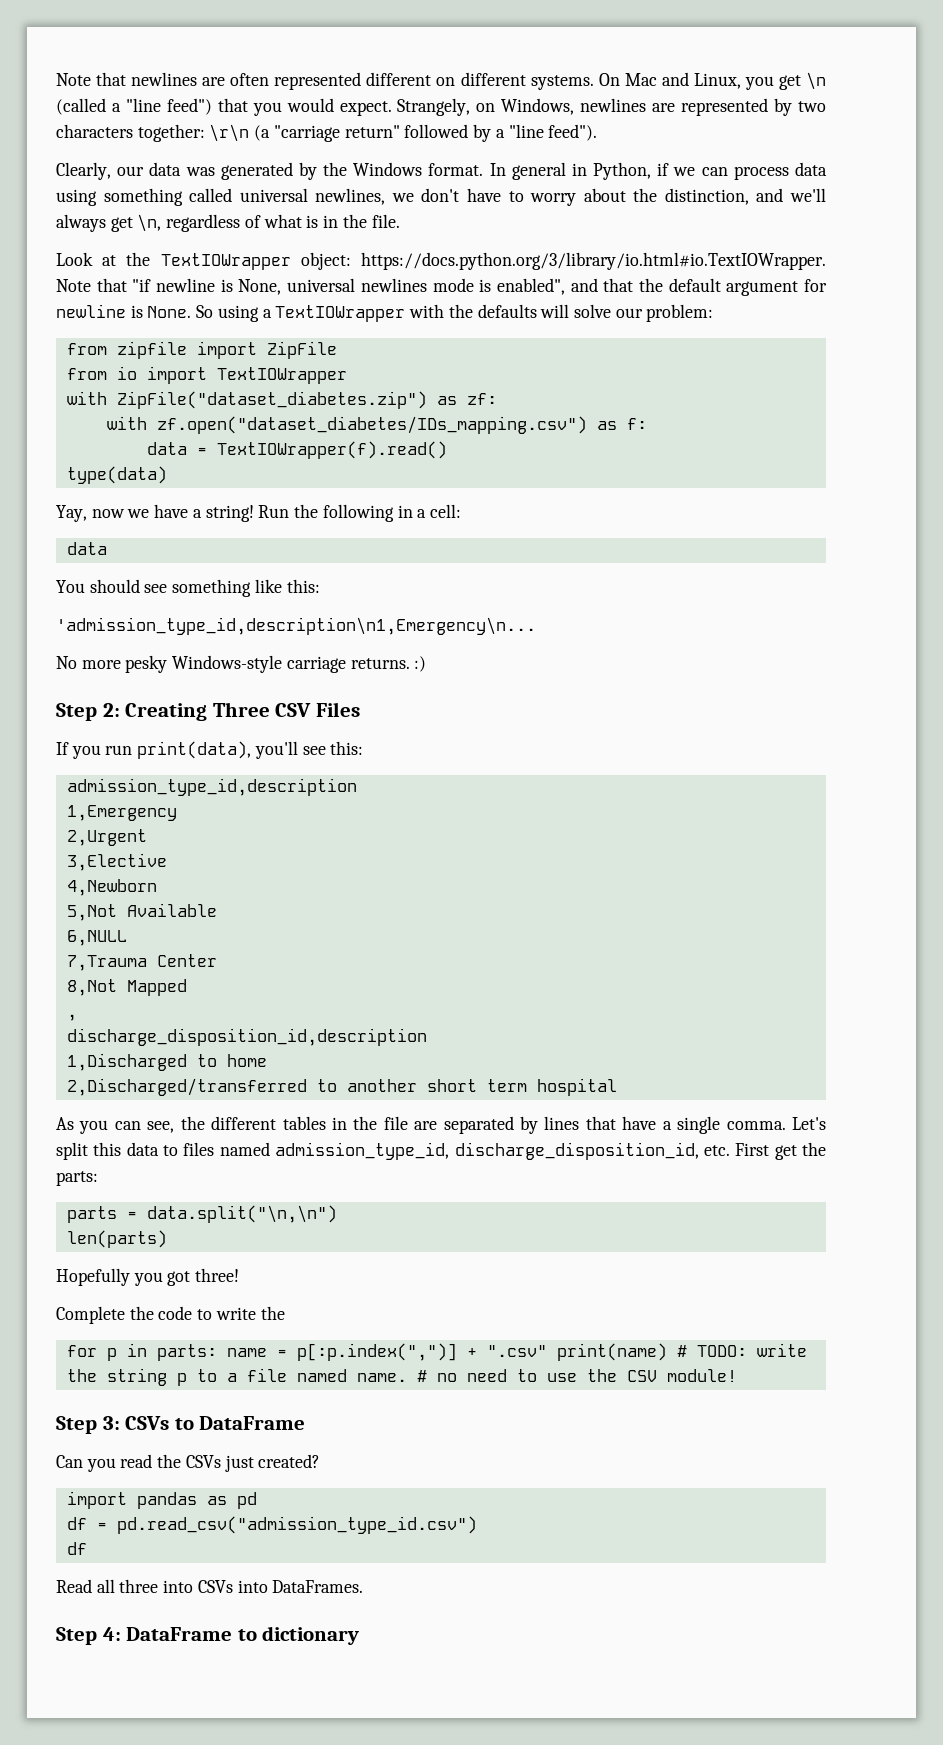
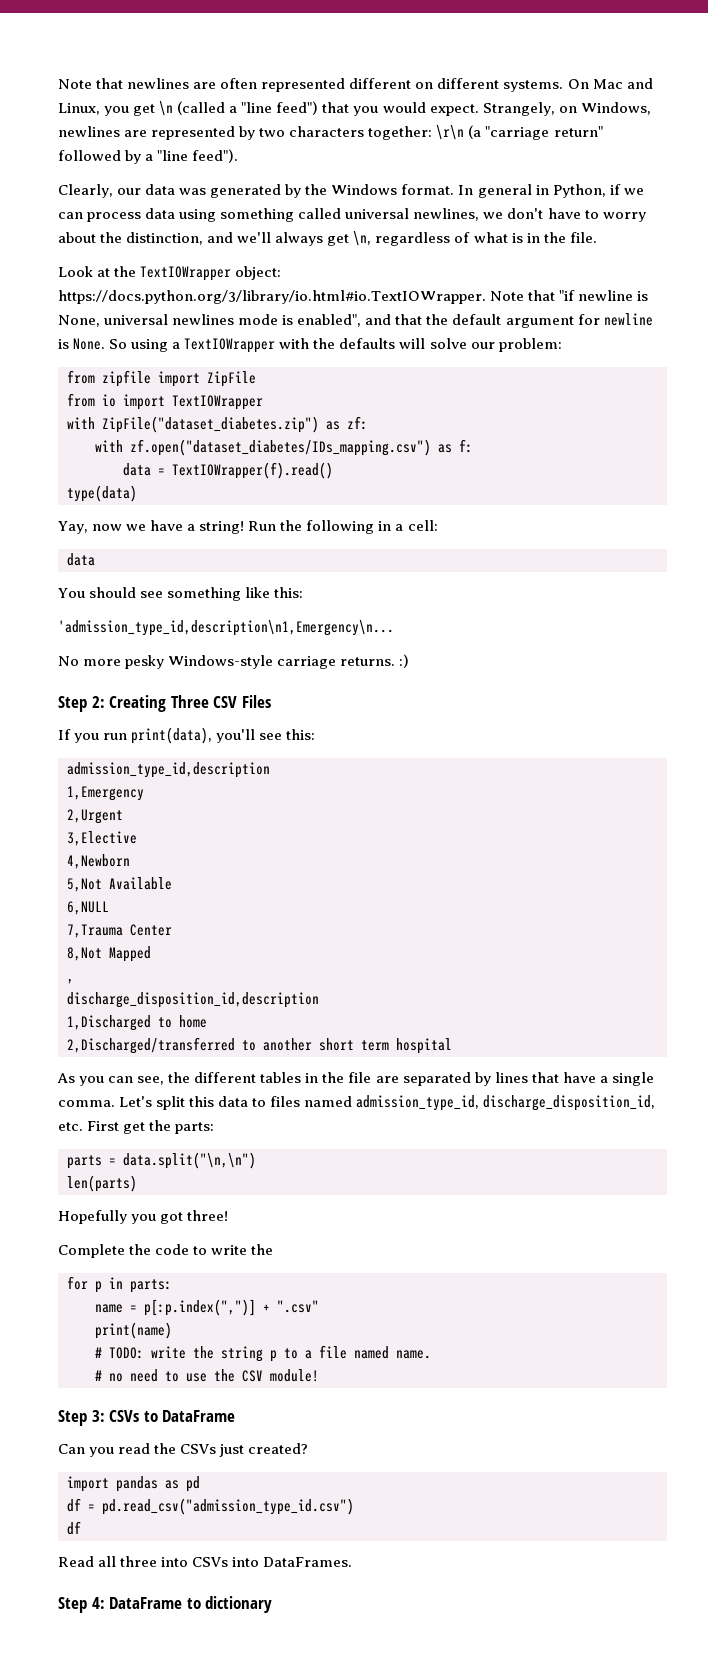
- for p in parts: name = p[:p.index(",")] + ".csv" print(name) # TODO: write the string p to a file named name. # no need to use the CSV module!
+ for p in parts:
+ name = p[:p.index(",")] + ".csv"
+ print(name)
+ # TODO: write the string p to a file named name.
+ # no need to use the CSV module!

